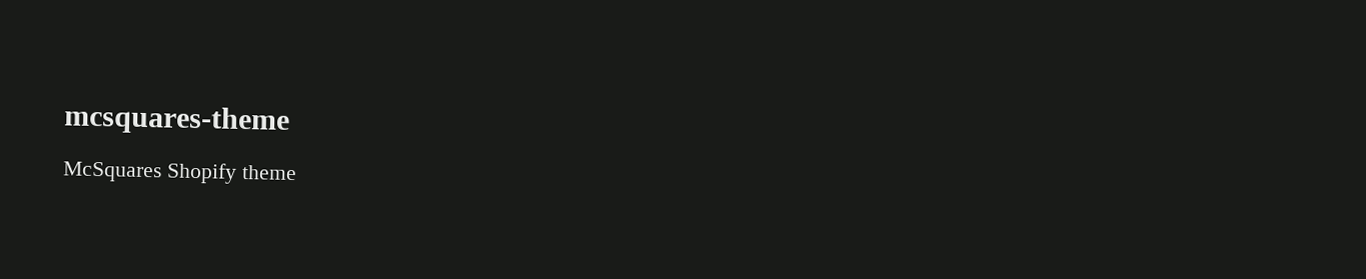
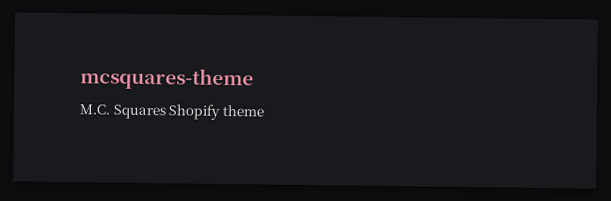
- McSquares Shopify theme
+ M.C. Squares Shopify theme

